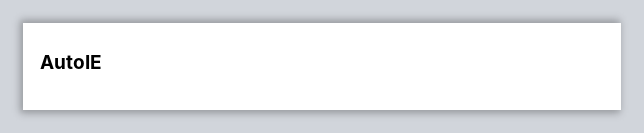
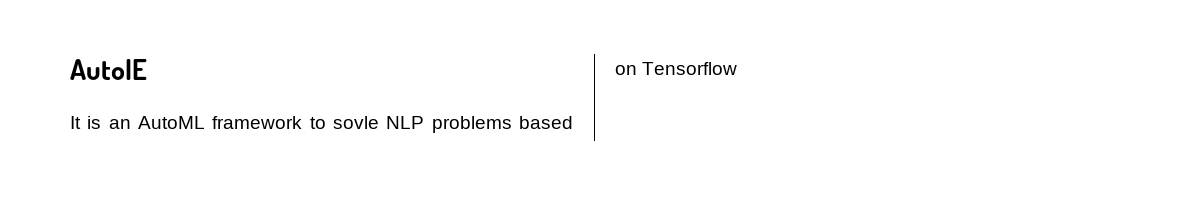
+ It is an AutoML framework to sovle NLP problems based on Tensorflow

